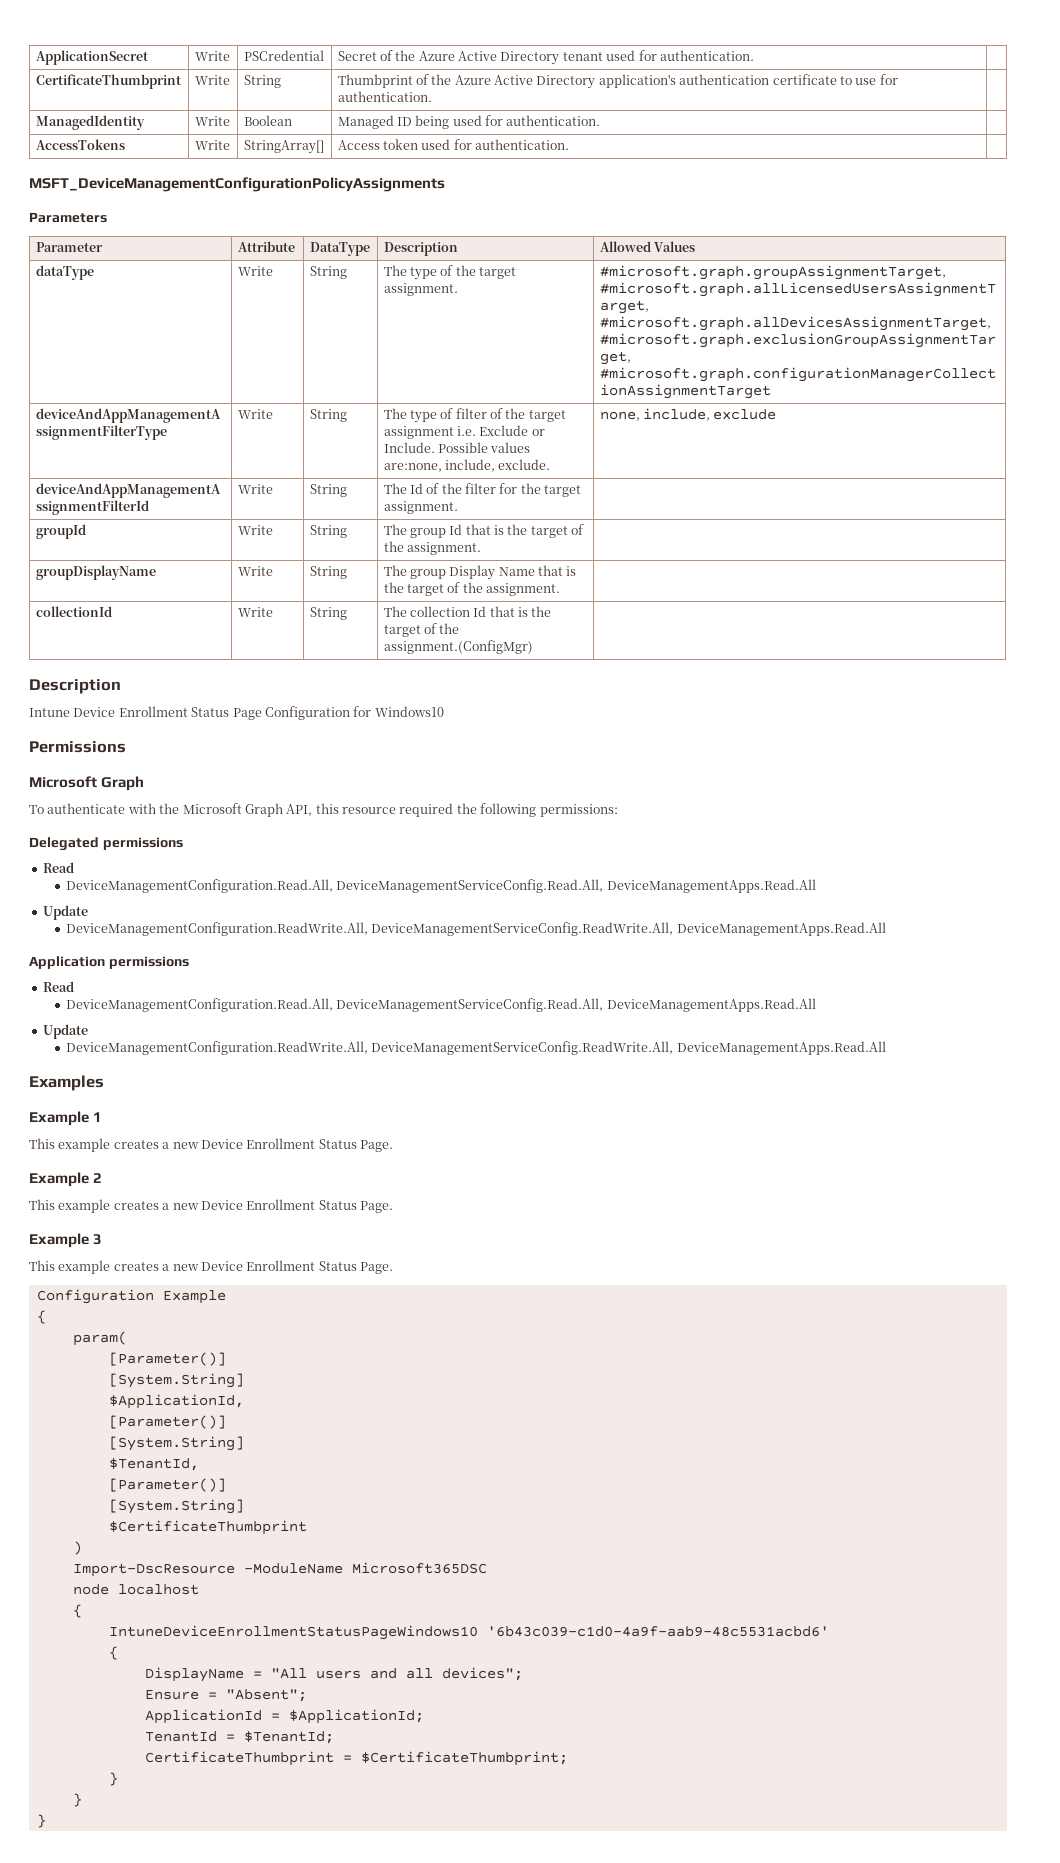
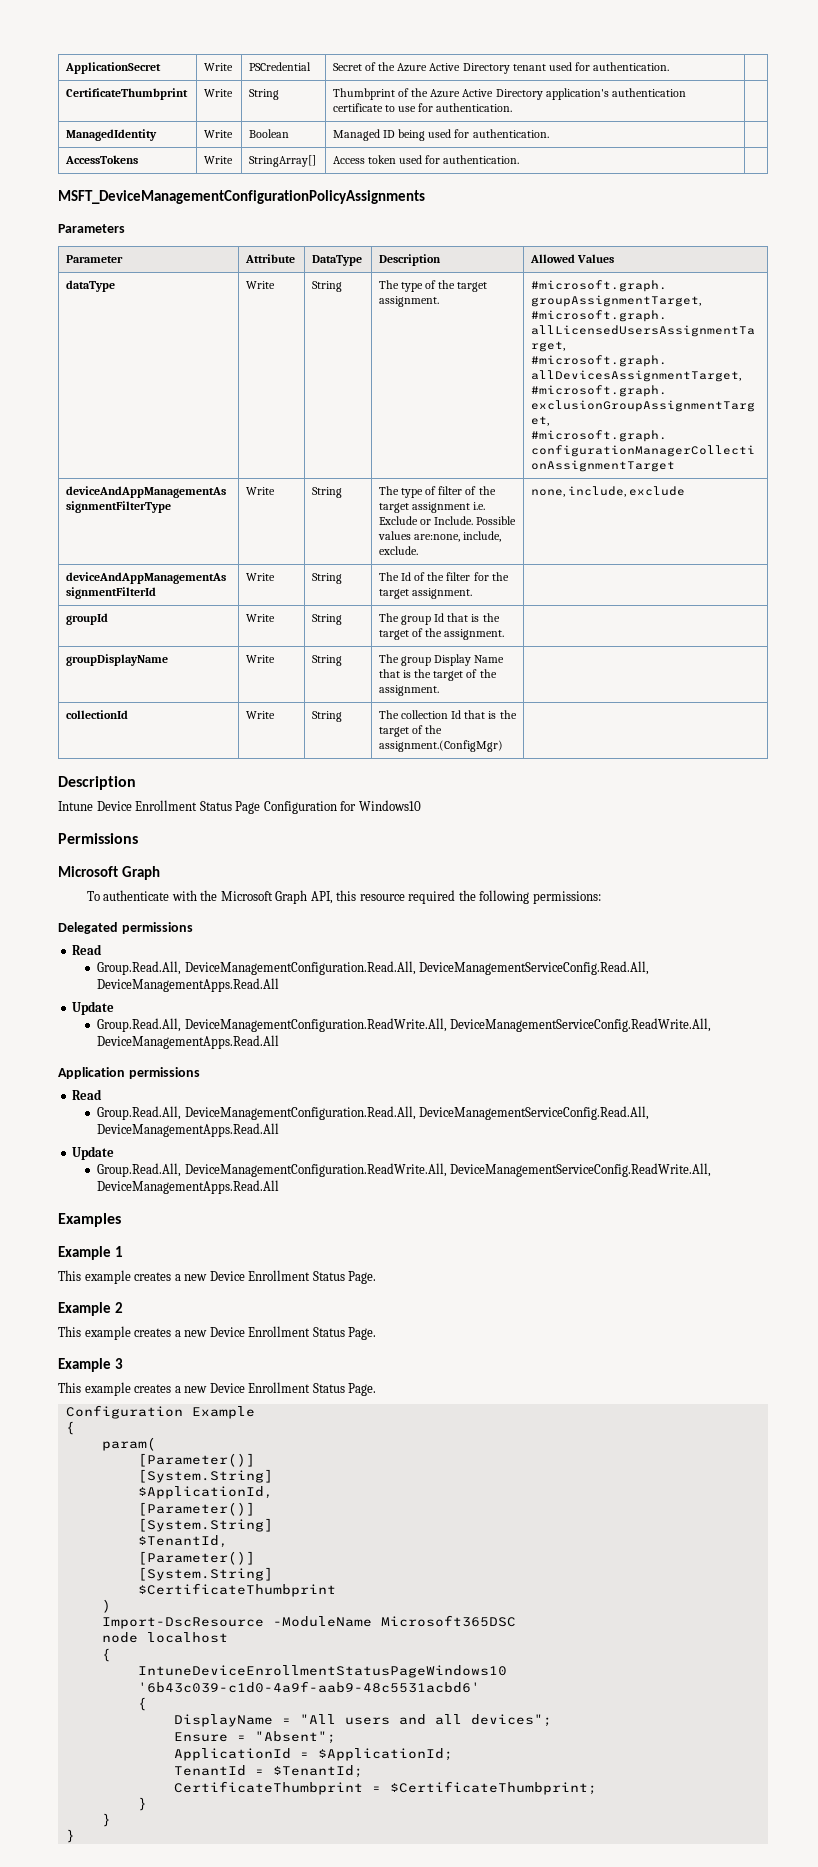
  Delegated permissions
  Read
- DeviceManagementConfiguration.Read.All, DeviceManagementServiceConfig.Read.All, DeviceManagementApps.Read.All
+ Group.Read.All, DeviceManagementConfiguration.Read.All, DeviceManagementServiceConfig.Read.All, DeviceManagementApps.Read.All
  Update
- DeviceManagementConfiguration.ReadWrite.All, DeviceManagementServiceConfig.ReadWrite.All, DeviceManagementApps.Read.All
+ Group.Read.All, DeviceManagementConfiguration.ReadWrite.All, DeviceManagementServiceConfig.ReadWrite.All, DeviceManagementApps.Read.All
  Application permissions
  Read
- DeviceManagementConfiguration.Read.All, DeviceManagementServiceConfig.Read.All, DeviceManagementApps.Read.All
+ Group.Read.All, DeviceManagementConfiguration.Read.All, DeviceManagementServiceConfig.Read.All, DeviceManagementApps.Read.All
  Update
- DeviceManagementConfiguration.ReadWrite.All, DeviceManagementServiceConfig.ReadWrite.All, DeviceManagementApps.Read.All
+ Group.Read.All, DeviceManagementConfiguration.ReadWrite.All, DeviceManagementServiceConfig.ReadWrite.All, DeviceManagementApps.Read.All

